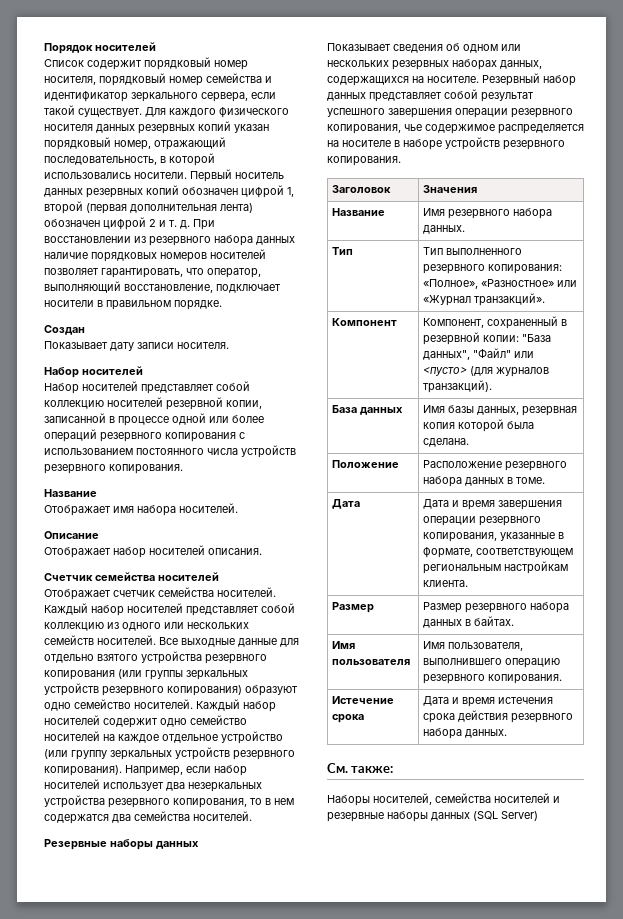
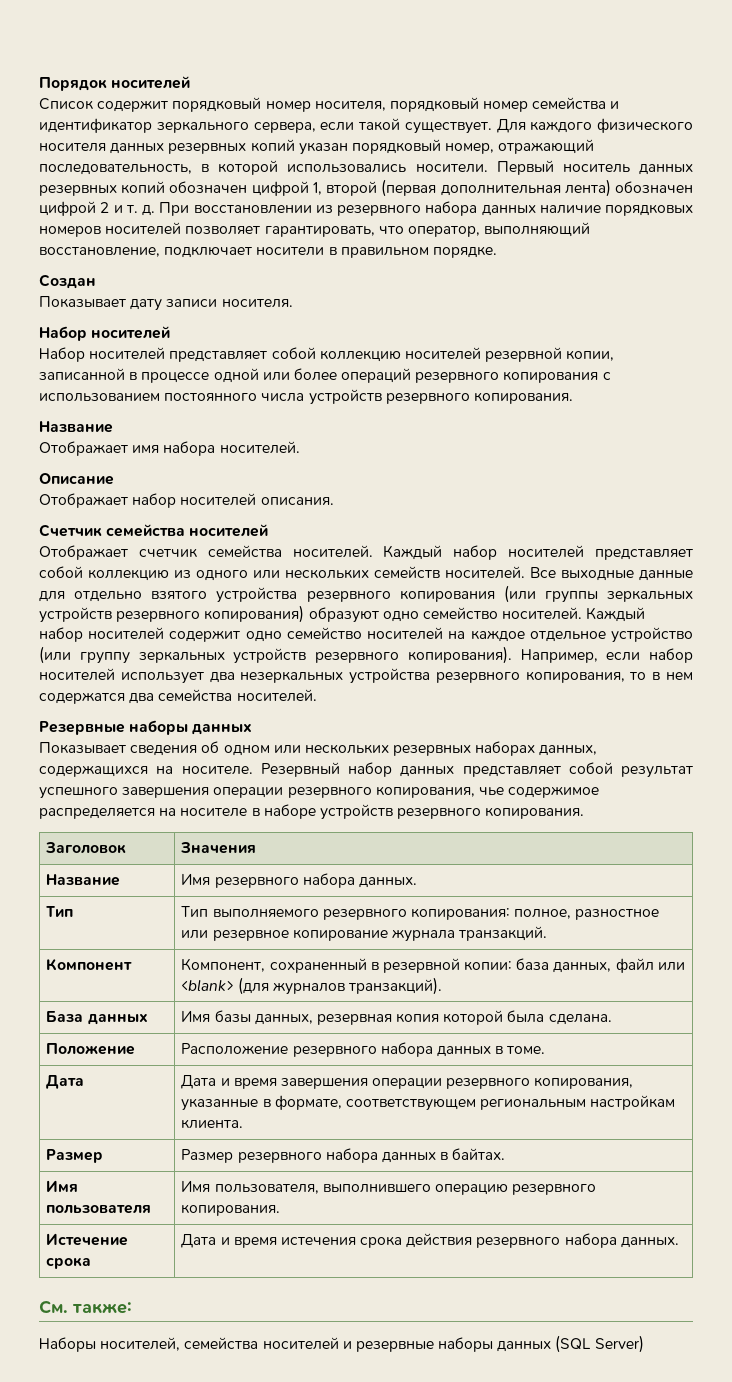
- Тип | Тип выполненного резервного копирования: «Полное», «Разностное» или «Журнал транзакций».
+ Тип | Тип выполняемого резервного копирования: полное, разностное или резервное копирование журнала транзакций.
- Компонент | Компонент, сохраненный в резервной копии: "База данных", "Файл" или <пусто> (для журналов транзакций).
+ Компонент | Компонент, сохраненный в резервной копии: база данных, файл или <blank> (для журналов транзакций).

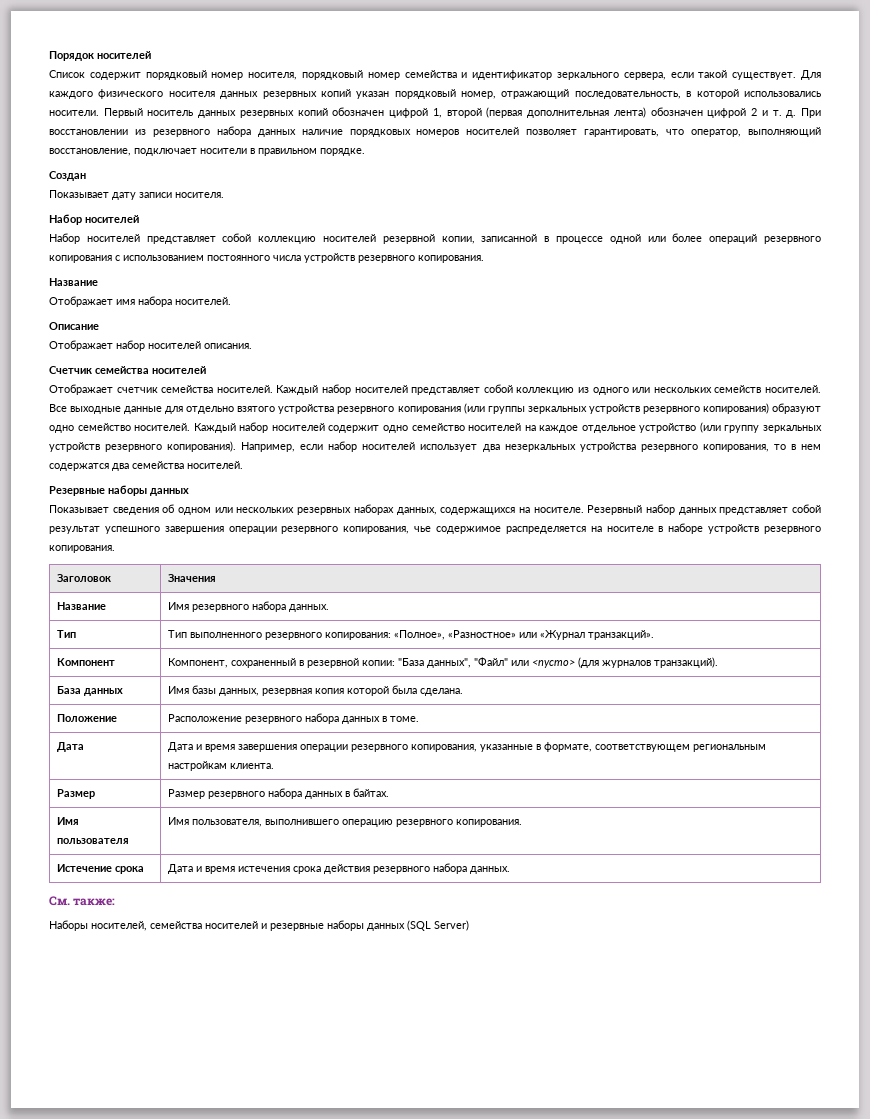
- Тип | Тип выполняемого резервного копирования: полное, разностное или резервное копирование журнала транзакций.
+ Тип | Тип выполненного резервного копирования: «Полное», «Разностное» или «Журнал транзакций».
- Компонент | Компонент, сохраненный в резервной копии: база данных, файл или <blank> (для журналов транзакций).
+ Компонент | Компонент, сохраненный в резервной копии: "База данных", "Файл" или <пусто> (для журналов транзакций).

